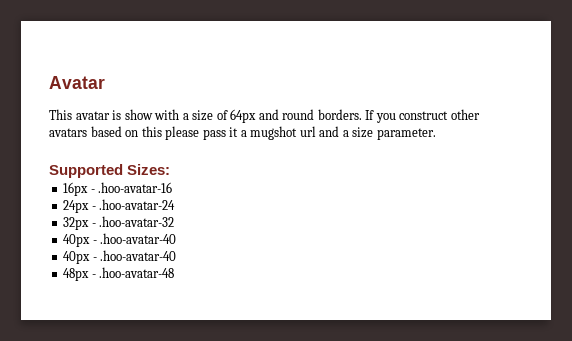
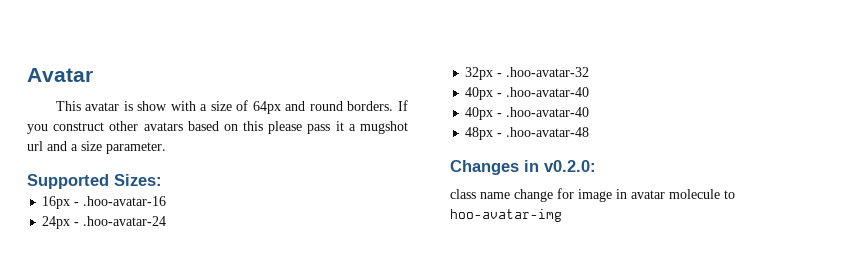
+ Changes in v0.2.0:
+ class name change for image in avatar molecule to hoo-avatar-img

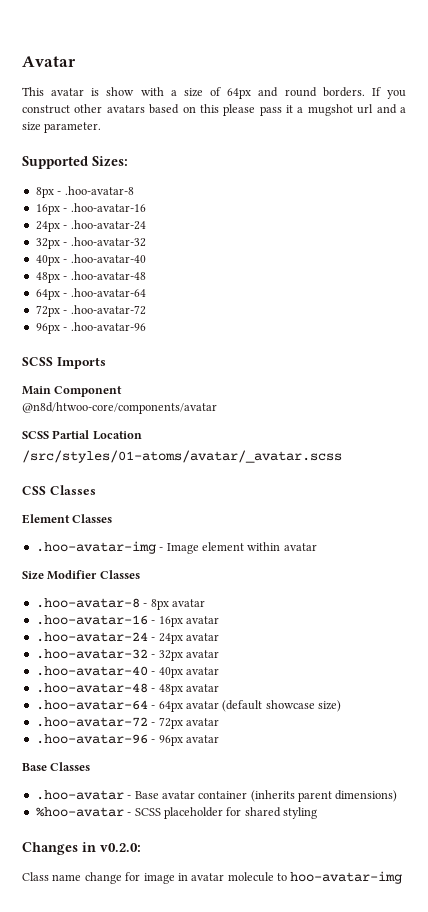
+ 8px - .hoo-avatar-8
  32px - .hoo-avatar-32
- 40px - .hoo-avatar-40
+ 64px - .hoo-avatar-64
+ 72px - .hoo-avatar-72
+ 96px - .hoo-avatar-96
+ SCSS Imports
+ Main Component
+ @n8d/htwoo-core/components/avatar
+ SCSS Partial Location
+ /src/styles/01-atoms/avatar/_avatar.scss
+ CSS Classes
+ Element Classes
+ .hoo-avatar-img - Image element within avatar
+ Size Modifier Classes
+ .hoo-avatar-8 - 8px avatar
+ .hoo-avatar-16 - 16px avatar
+ .hoo-avatar-24 - 24px avatar
+ .hoo-avatar-32 - 32px avatar
+ .hoo-avatar-40 - 40px avatar
+ .hoo-avatar-48 - 48px avatar
+ .hoo-avatar-64 - 64px avatar (default showcase size)
+ .hoo-avatar-72 - 72px avatar
+ .hoo-avatar-96 - 96px avatar
+ Base Classes
+ .hoo-avatar - Base avatar container (inherits parent dimensions)
+ %hoo-avatar - SCSS placeholder for shared styling
- class name change for image in avatar molecule to hoo-avatar-img
+ Class name change for image in avatar molecule to hoo-avatar-img

